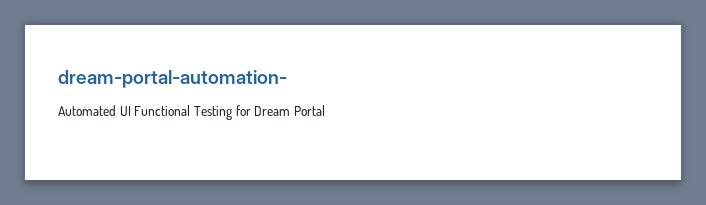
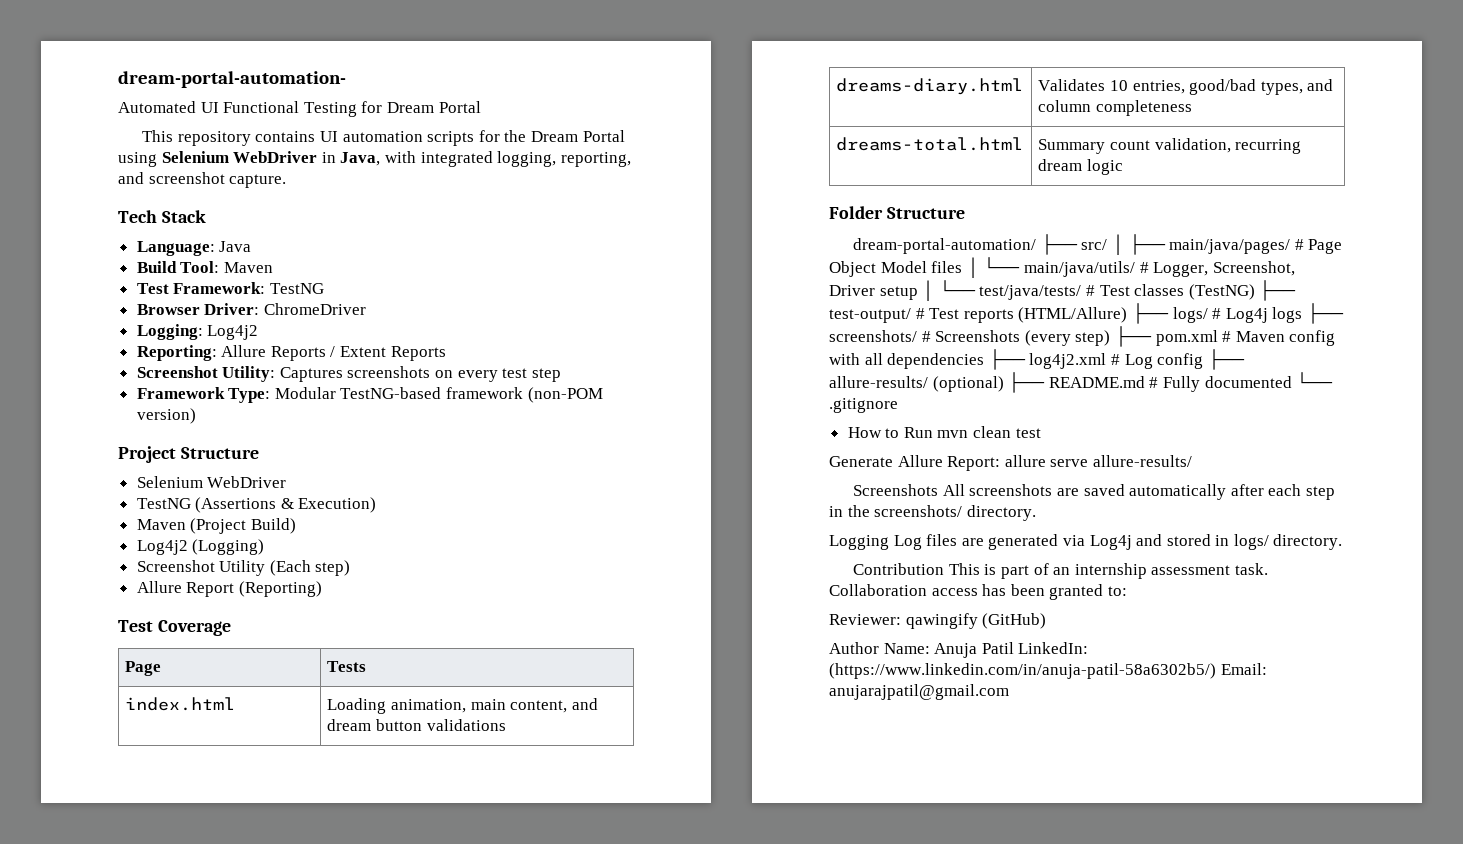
+ This repository contains UI automation scripts for the Dream Portal using Selenium WebDriver in Java, with integrated logging, reporting, and screenshot capture.
+ Tech Stack
+ Language: Java
+ Build Tool: Maven
+ Test Framework: TestNG
+ Browser Driver: ChromeDriver
+ Logging: Log4j2
+ Reporting: Allure Reports / Extent Reports
+ Screenshot Utility: Captures screenshots on every test step
+ Framework Type: Modular TestNG-based framework (non-POM version)
+ Project Structure
+ Selenium WebDriver
+ TestNG (Assertions & Execution)
+ Maven (Project Build)
+ Log4j2 (Logging)
+ Screenshot Utility (Each step)
+ Allure Report (Reporting)
+ Test Coverage
+ Page | Tests
+ index.html | Loading animation, main content, and dream button validations
+ dreams-diary.html | Validates 10 entries, good/bad types, and column completeness
+ dreams-total.html | Summary count validation, recurring dream logic
+ Folder Structure
+ dream-portal-automation/ ├── src/ │ ├── main/java/pages/ # Page Object Model files │ └── main/java/utils/ # Logger, Screenshot, Driver setup │ └── test/java/tests/ # Test classes (TestNG) ├── test-output/ # Test reports (HTML/Allure) ├── logs/ # Log4j logs ├── screenshots/ # Screenshots (every step) ├── pom.xml # Maven config with all dependencies ├── log4j2.xml # Log config ├── allure-results/ (optional) ├── README.md # Fully documented └── .gitignore
+ How to Run mvn clean test
+ Generate Allure Report: allure serve allure-results/
+ Screenshots All screenshots are saved automatically after each step in the screenshots/ directory.
+ Logging Log files are generated via Log4j and stored in logs/ directory.
+ Contribution This is part of an internship assessment task. Collaboration access has been granted to:
+ Reviewer: qawingify (GitHub)
+ Author Name: Anuja Patil LinkedIn: (https://www.linkedin.com/in/anuja-patil-58a6302b5/) Email: anujarajpatil@gmail.com

